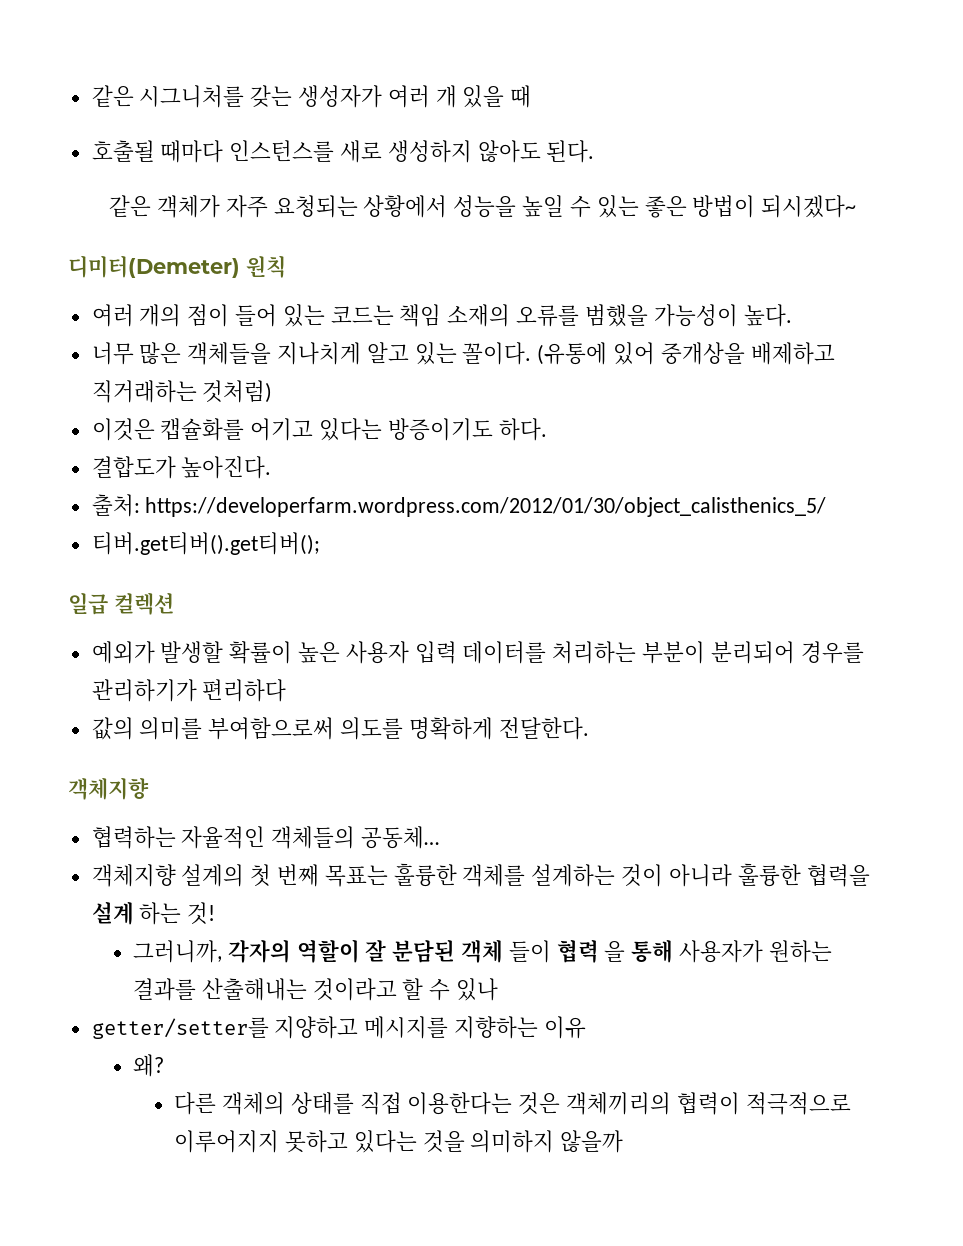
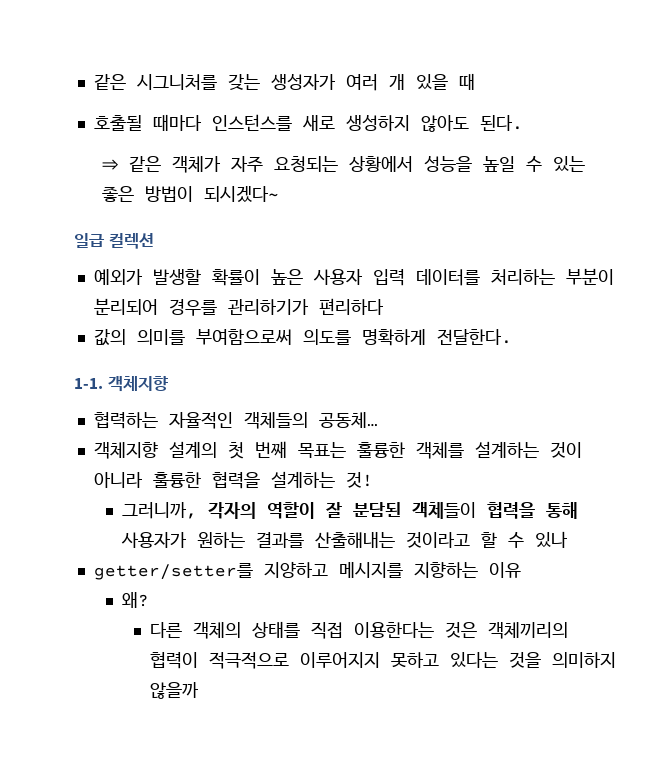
- 같은 객체가 자주 요청되는 상황에서 성능을 높일 수 있는 좋은 방법이 되시겠다~
+ ⇒ 같은 객체가 자주 요청되는 상황에서 성능을 높일 수 있는 좋은 방법이 되시겠다~
- 디미터(Demeter) 원칙
- 여러 개의 점이 들어 있는 코드는 책임 소재의 오류를 범했을 가능성이 높다.
- 너무 많은 객체들을 지나치게 알고 있는 꼴이다. (유통에 있어 중개상을 배제하고 직거래하는 것처럼)
- 이것은 캡슐화를 어기고 있다는 방증이기도 하다.
- 결합도가 높아진다.
- 출처: https://developerfarm.wordpress.com/2012/01/30/object_calisthenics_5/
- 티버.get티버().get티버();
+ 1-1.
- 객체지향 설계의 첫 번째 목표는 훌륭한 객체를 설계하는 것이 아니라 훌륭한 협력을 설계 하는 것!
+ 객체지향 설계의 첫 번째 목표는 훌륭한 객체를 설계하는 것이 아니라 훌륭한 협력을 설계하는 것!
- 그러니까, 각자의 역할이 잘 분담된 객체 들이 협력 을 통해 사용자가 원하는 결과를 산출해내는 것이라고 할 수 있나
+ 그러니까, 각자의 역할이 잘 분담된 객체들이 협력을 통해 사용자가 원하는 결과를 산출해내는 것이라고 할 수 있나

